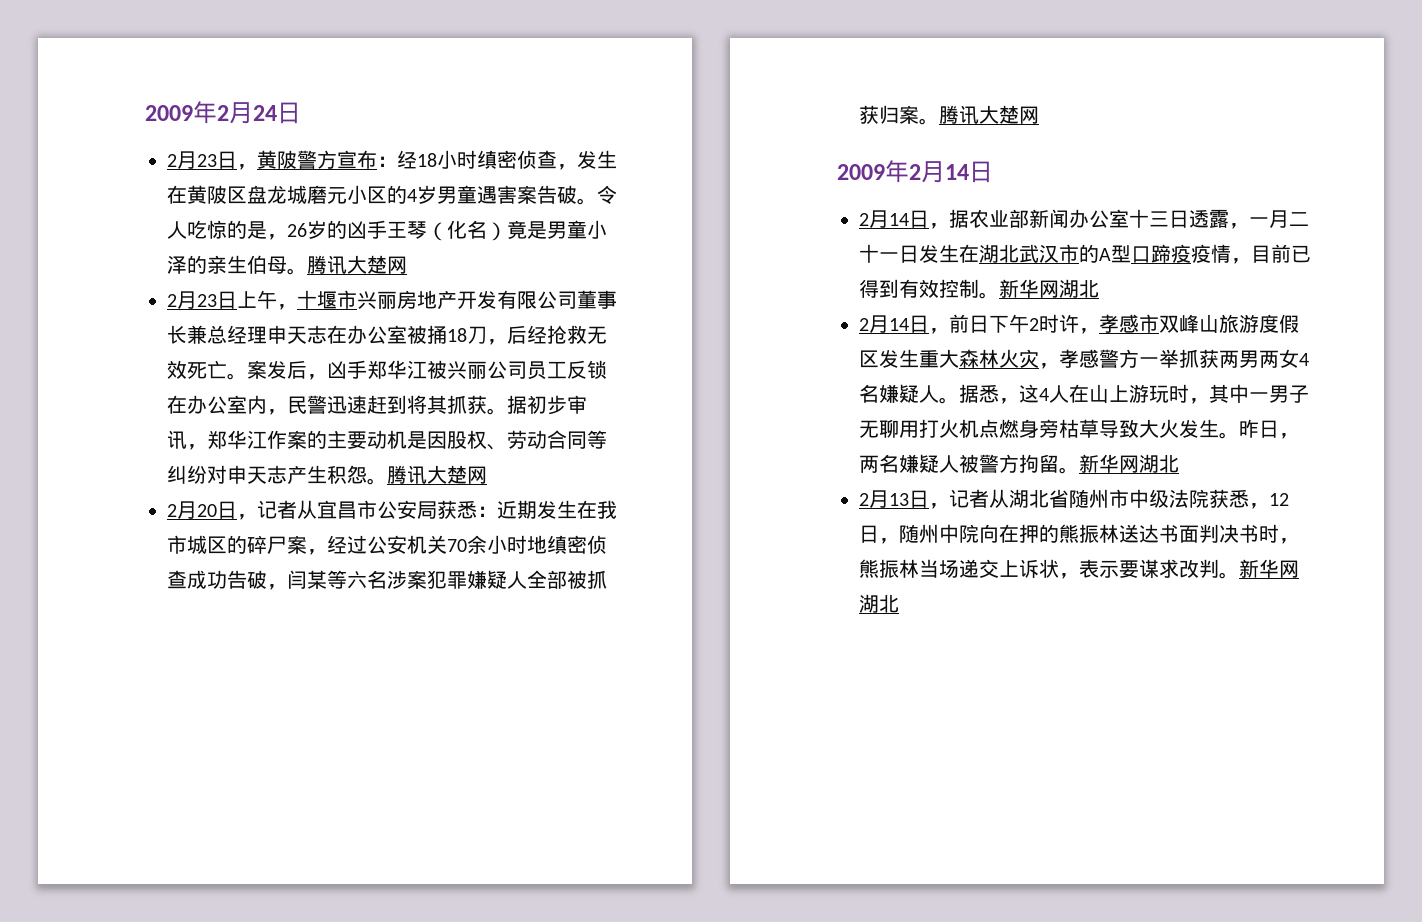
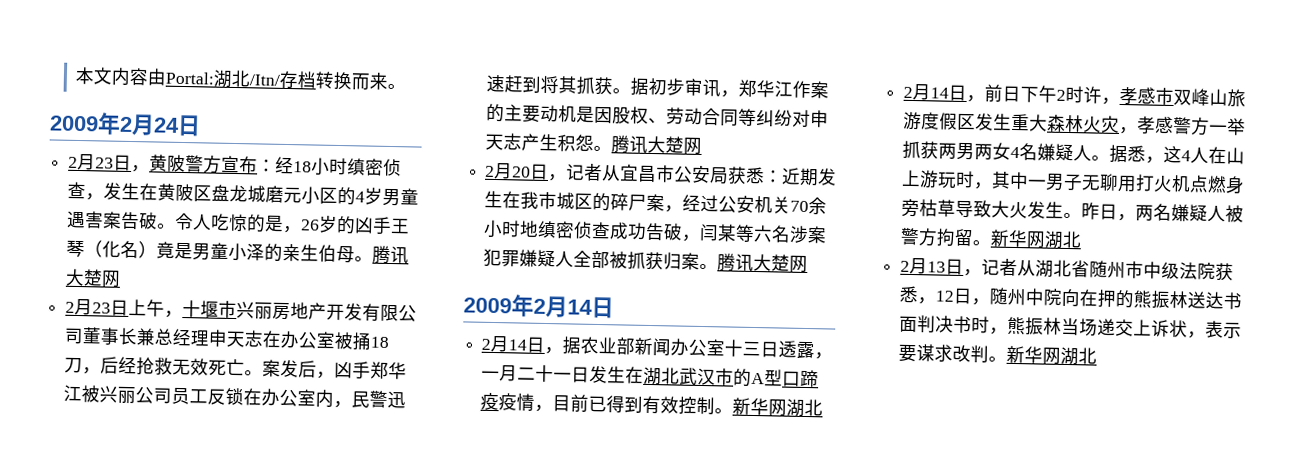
+ 本文内容由Portal:湖北/Itn/存档转换而来。

